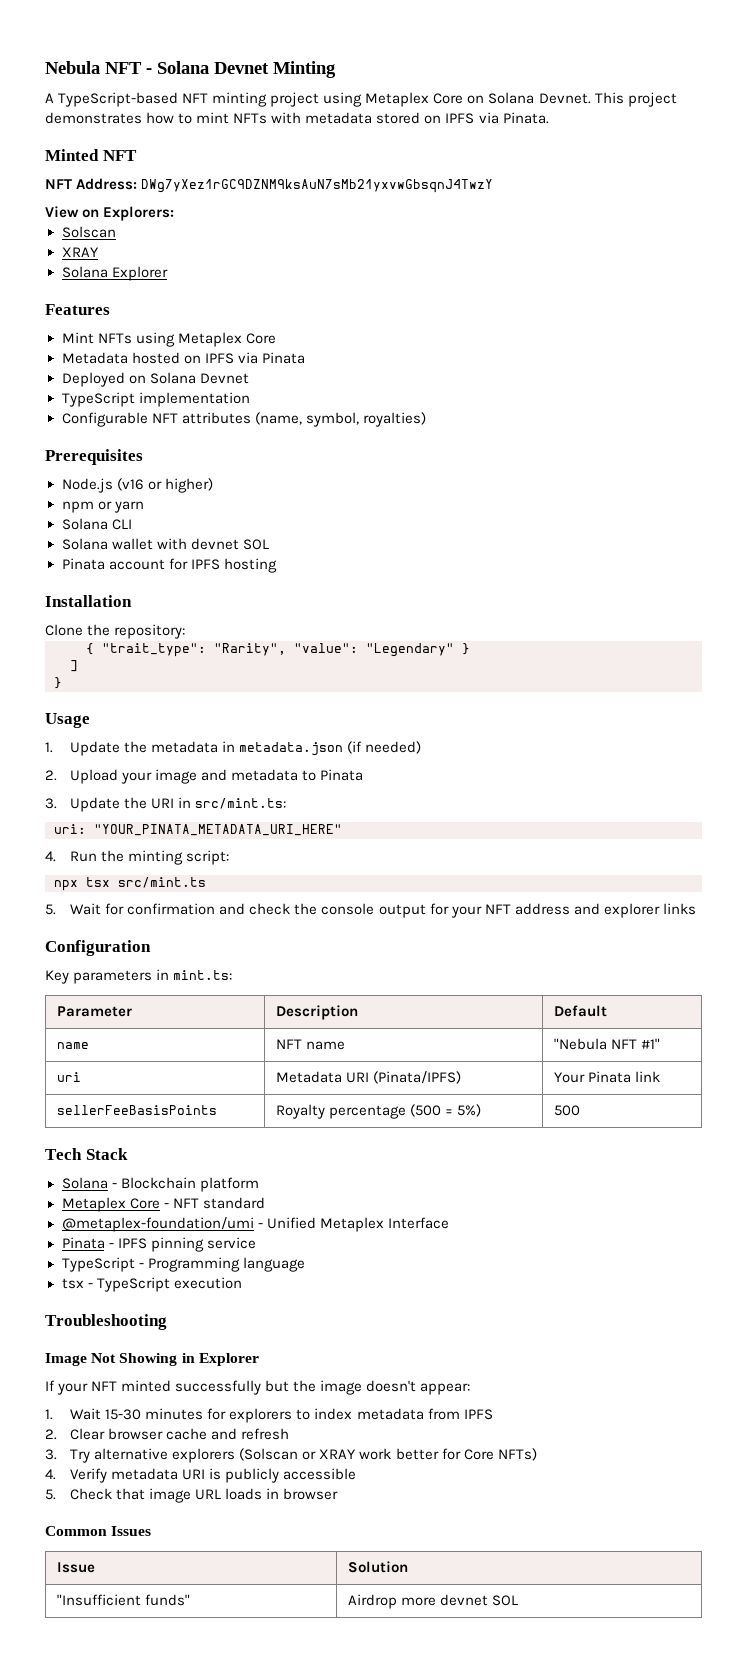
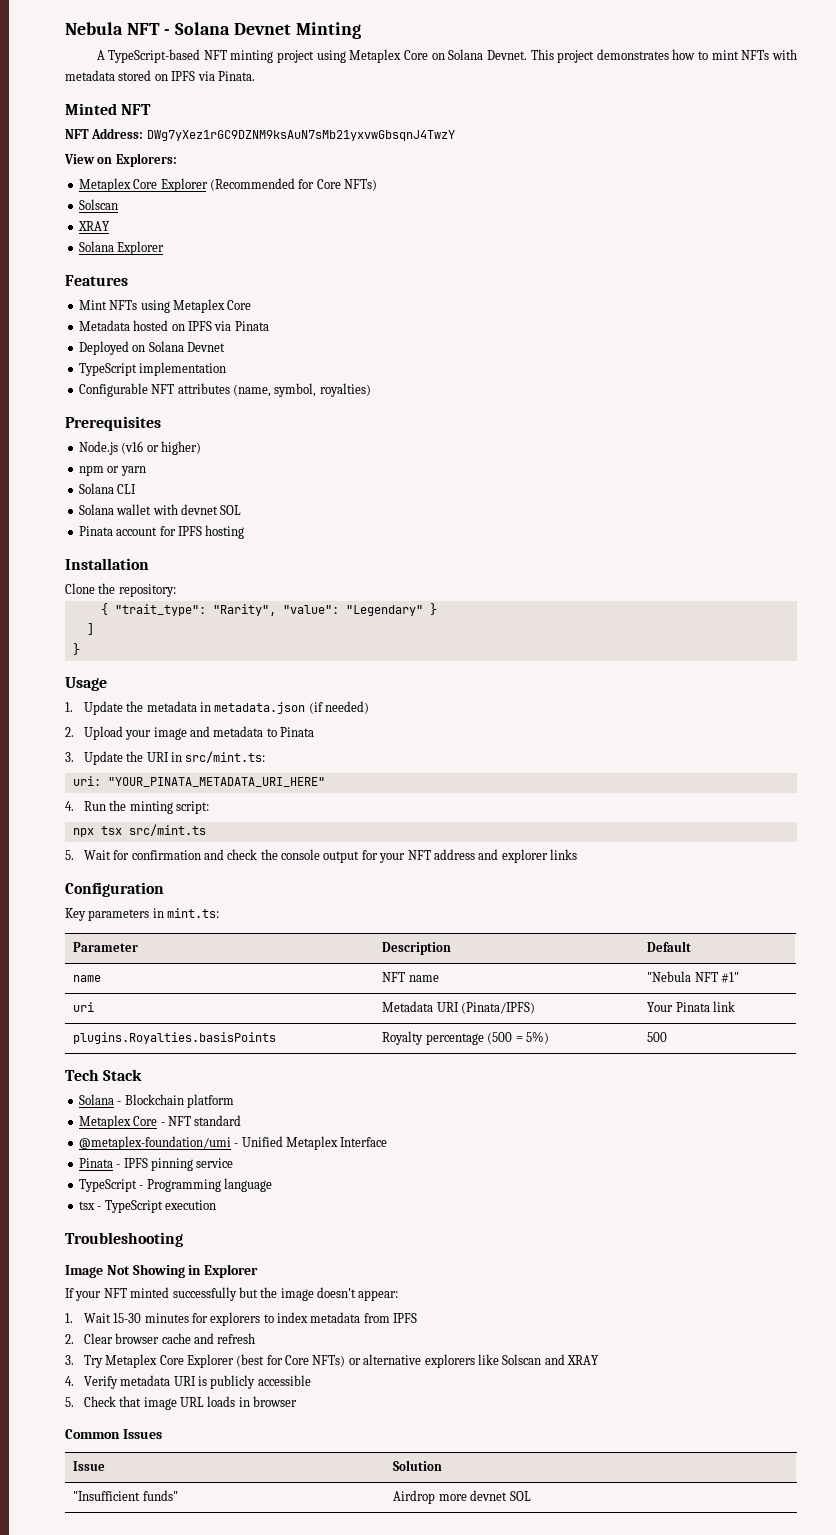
+ Metaplex Core Explorer (Recommended for Core NFTs)
- sellerFeeBasisPoints | Royalty percentage (500 = 5%) | 500
+ plugins.Royalties.basisPoints | Royalty percentage (500 = 5%) | 500
- 3. Try alternative explorers (Solscan or XRAY work better for Core NFTs)
+ 3. Try Metaplex Core Explorer (best for Core NFTs) or alternative explorers like Solscan and XRAY

